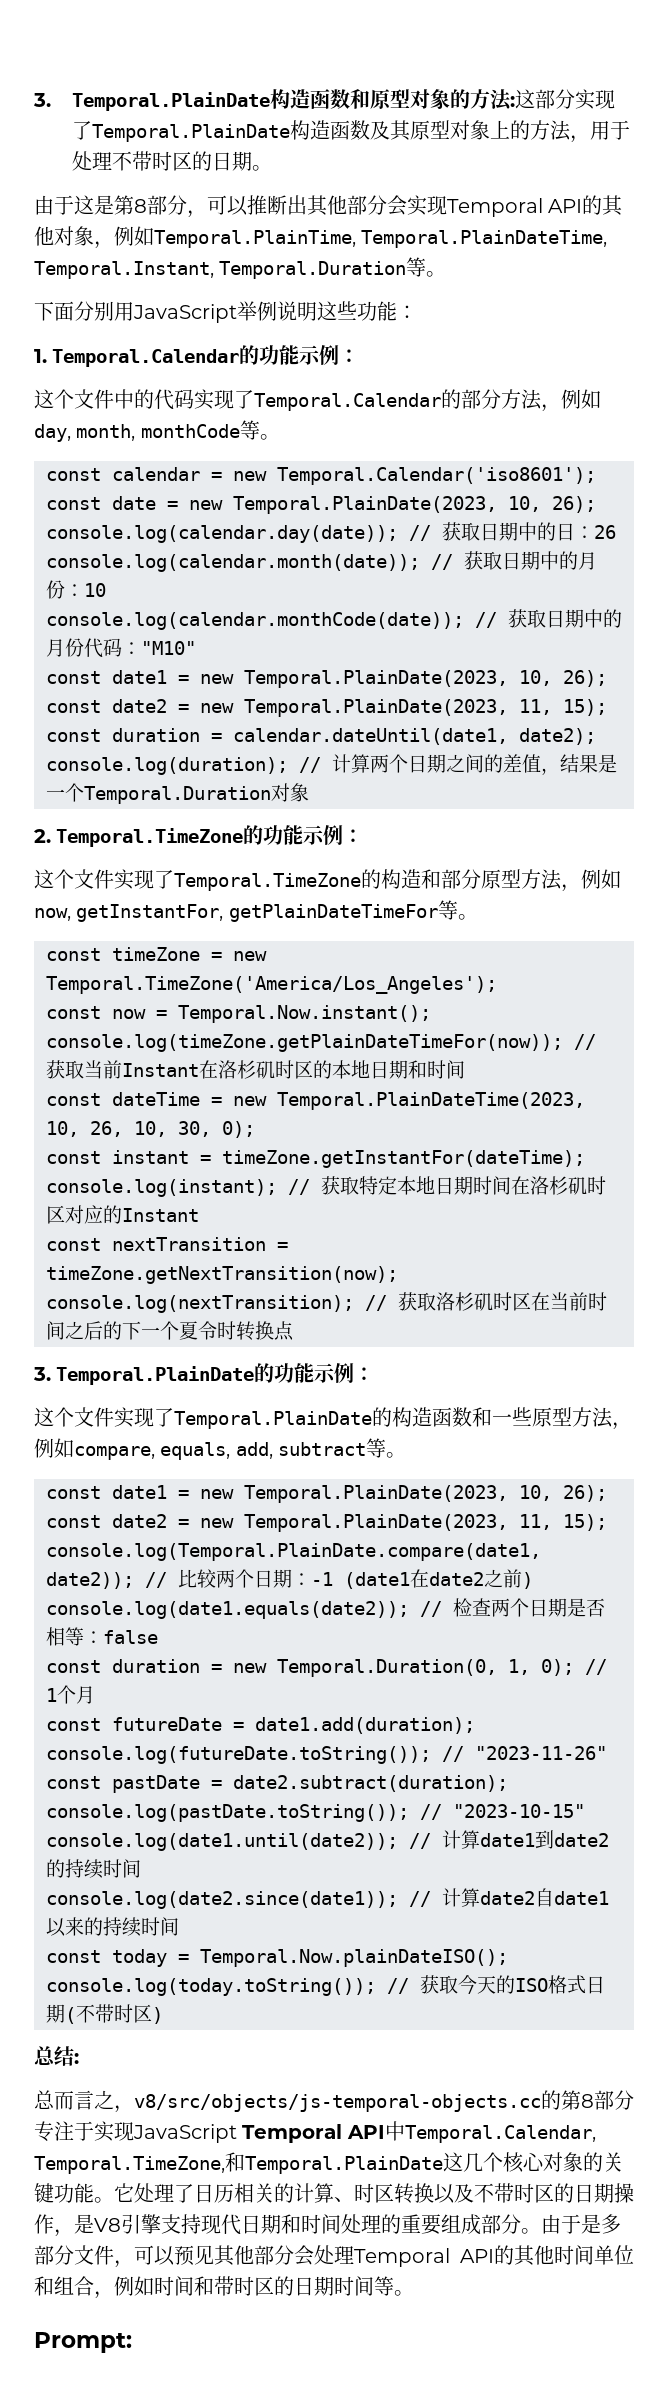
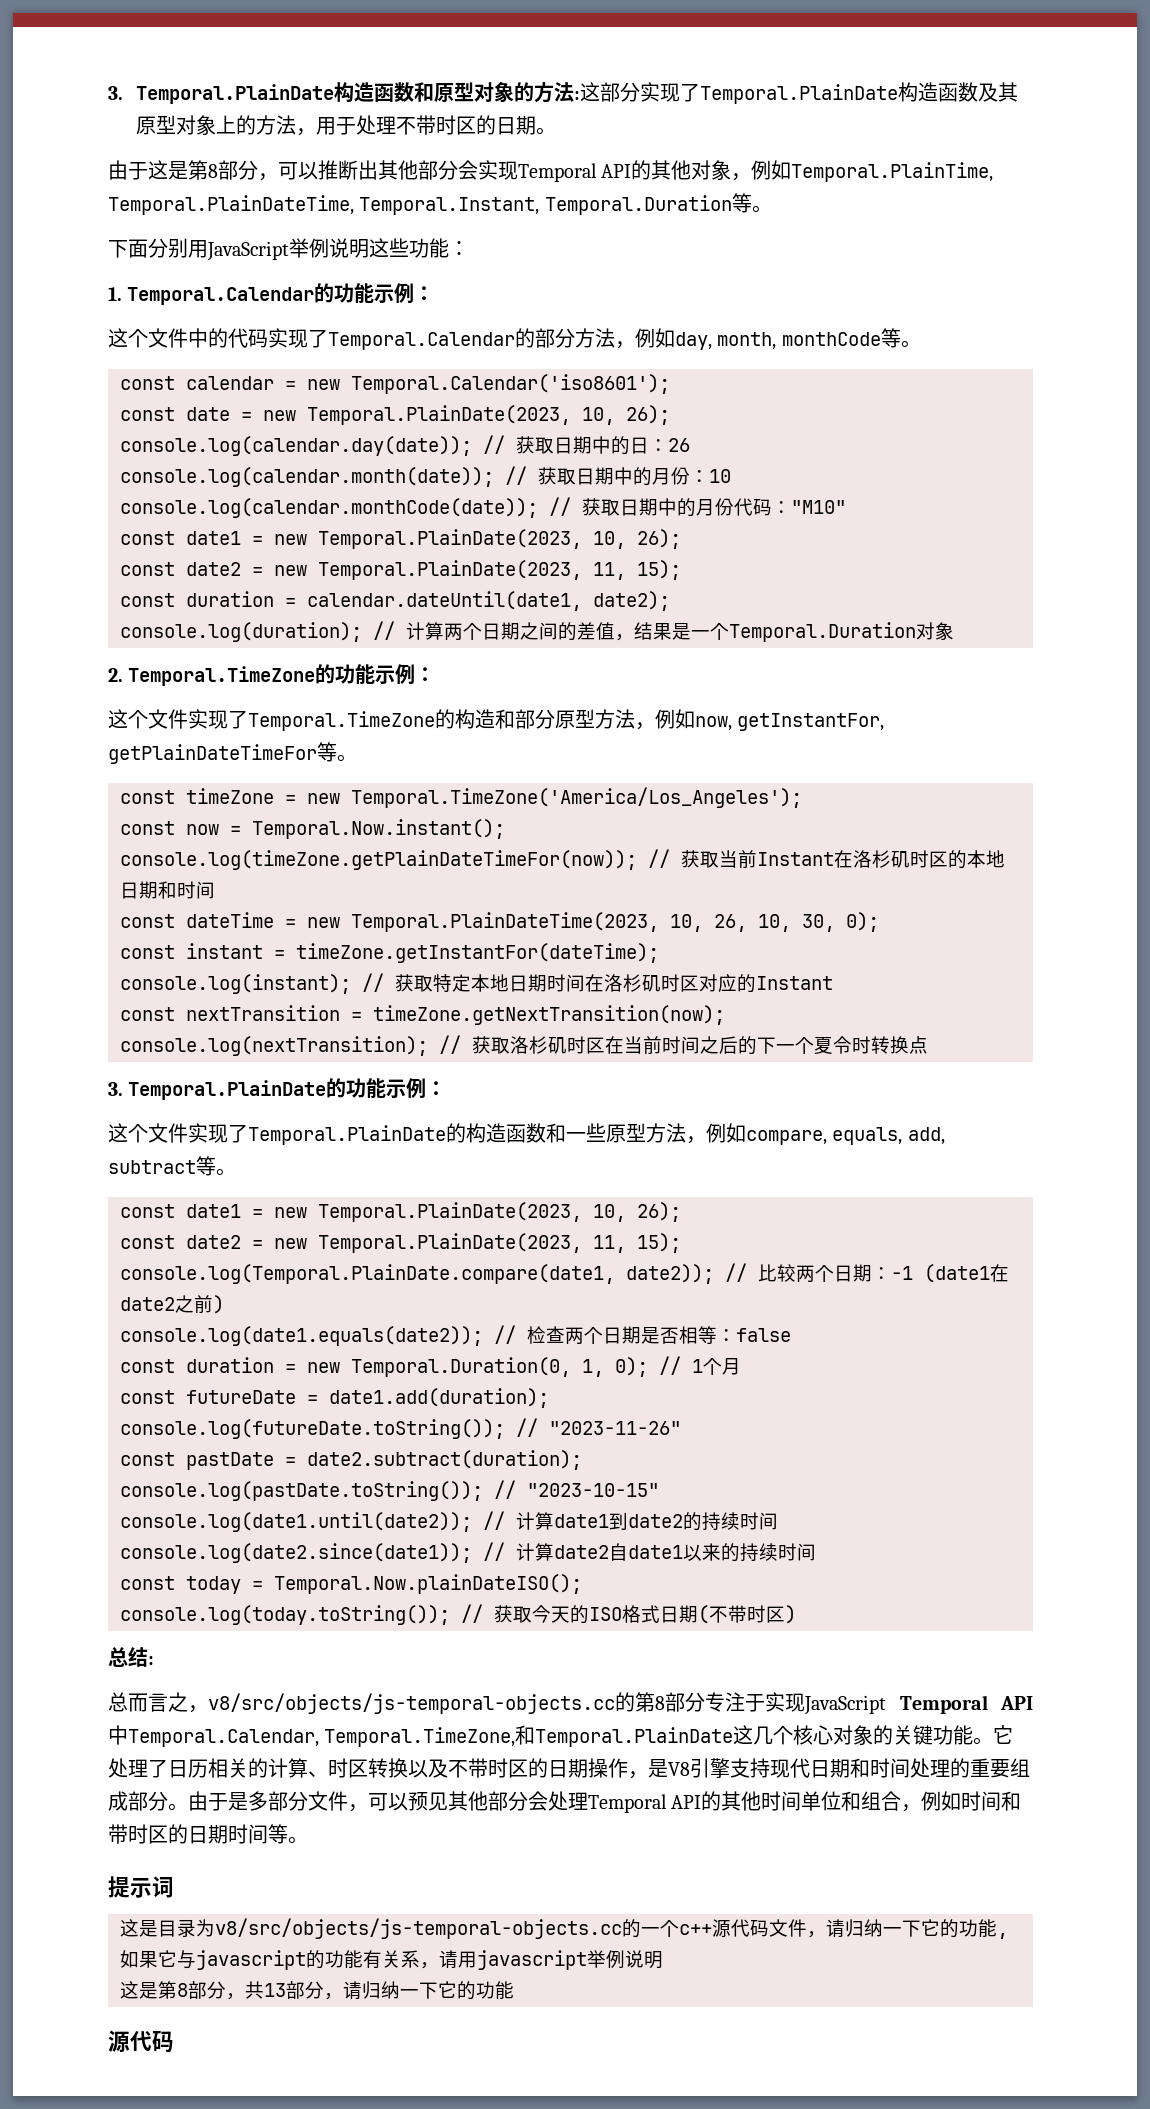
- Prompt:
+ 提示词
+ 这是目录为v8/src/objects/js-temporal-objects.cc的一个c++源代码文件，请归纳一下它的功能,如果它与javascript的功能有关系，请用javascript举例说明
+ 这是第8部分，共13部分，请归纳一下它的功能
+ 源代码

